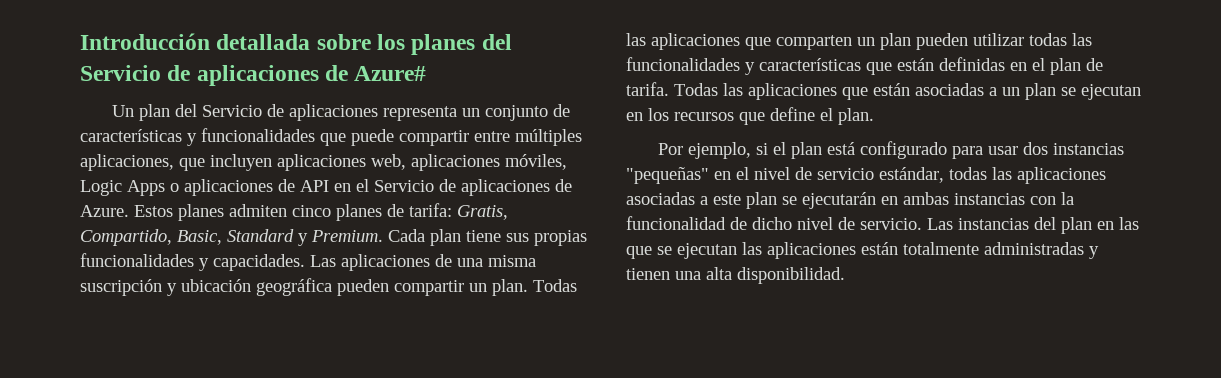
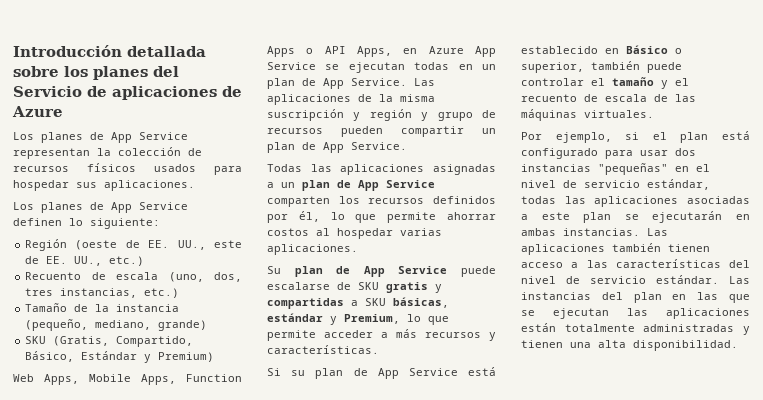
- Introducción detallada sobre los planes del Servicio de aplicaciones de Azure#
- Un plan del Servicio de aplicaciones representa un conjunto de características y funcionalidades que puede compartir entre múltiples aplicaciones, que incluyen aplicaciones web, aplicaciones móviles, Logic Apps o aplicaciones de API en el Servicio de aplicaciones de Azure. Estos planes admiten cinco planes de tarifa: Gratis, Compartido, Basic, Standard y Premium. Cada plan tiene sus propias funcionalidades y capacidades.
+ Introducción detallada sobre los planes del Servicio de aplicaciones de Azure
+ Los planes de App Service representan la colección de recursos físicos usados para hospedar sus aplicaciones.
+ Los planes de App Service definen lo siguiente:
+ Región (oeste de EE. UU., este de EE. UU., etc.)
+ Recuento de escala (uno, dos, tres instancias, etc.)
+ Tamaño de la instancia (pequeño, mediano, grande)
+ SKU (Gratis, Compartido, Básico, Estándar y Premium)
+ Web Apps, Mobile Apps, Function Apps o API Apps, en Azure App Service se ejecutan todas en un plan de App Service.
- Las aplicaciones de una misma suscripción y ubicación geográfica pueden compartir un plan. Todas las aplicaciones que comparten un plan pueden utilizar todas las funcionalidades y características que están definidas en el plan de tarifa. Todas las aplicaciones que están asociadas a un plan se ejecutan en los recursos que define el plan.
+ Las aplicaciones de la misma suscripción y región y grupo de recursos pueden compartir un plan de App Service.
+ Todas las aplicaciones asignadas a un plan de App Service comparten los recursos definidos por él, lo que permite ahorrar costos al hospedar varias aplicaciones.
+ Su plan de App Service puede escalarse de SKU gratis y compartidas a SKU básicas, estándar y Premium, lo que permite acceder a más recursos y características.
+ Si su plan de App Service está establecido en Básico o superior, también puede controlar el tamaño y el recuento de escala de las máquinas virtuales.
- Por ejemplo, si el plan está configurado para usar dos instancias "pequeñas" en el nivel de servicio estándar, todas las aplicaciones asociadas a este plan se ejecutarán en ambas instancias con la funcionalidad de dicho nivel de servicio.
+ Por ejemplo, si el plan está configurado para usar dos instancias "pequeñas" en el nivel de servicio estándar, todas las aplicaciones asociadas a este plan se ejecutarán en ambas instancias. Las aplicaciones también tienen acceso a las características del nivel de servicio estándar.

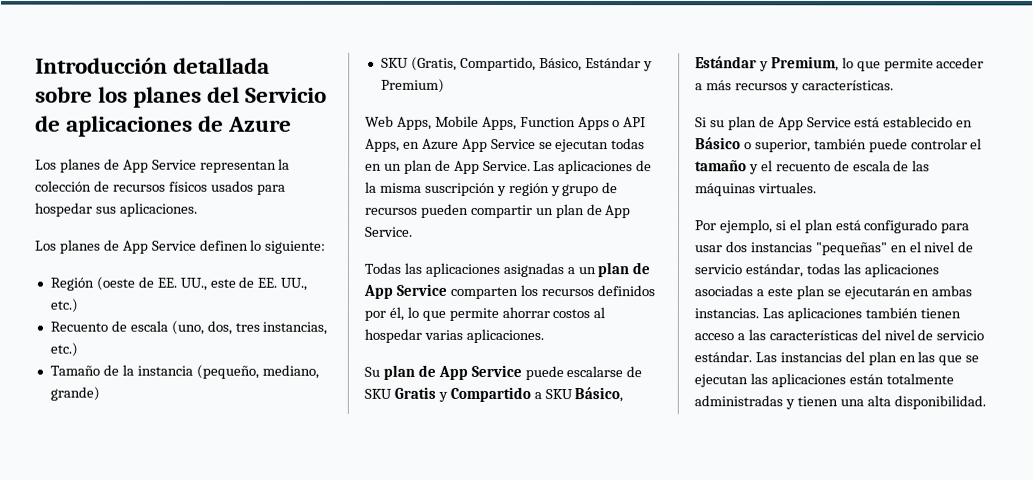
- Su plan de App Service puede escalarse de SKU gratis y compartidas a SKU básicas, estándar y Premium, lo que permite acceder a más recursos y características.
+ Su plan de App Service puede escalarse de SKU Gratis y Compartido a SKU Básico, Estándar y Premium, lo que permite acceder a más recursos y características.

